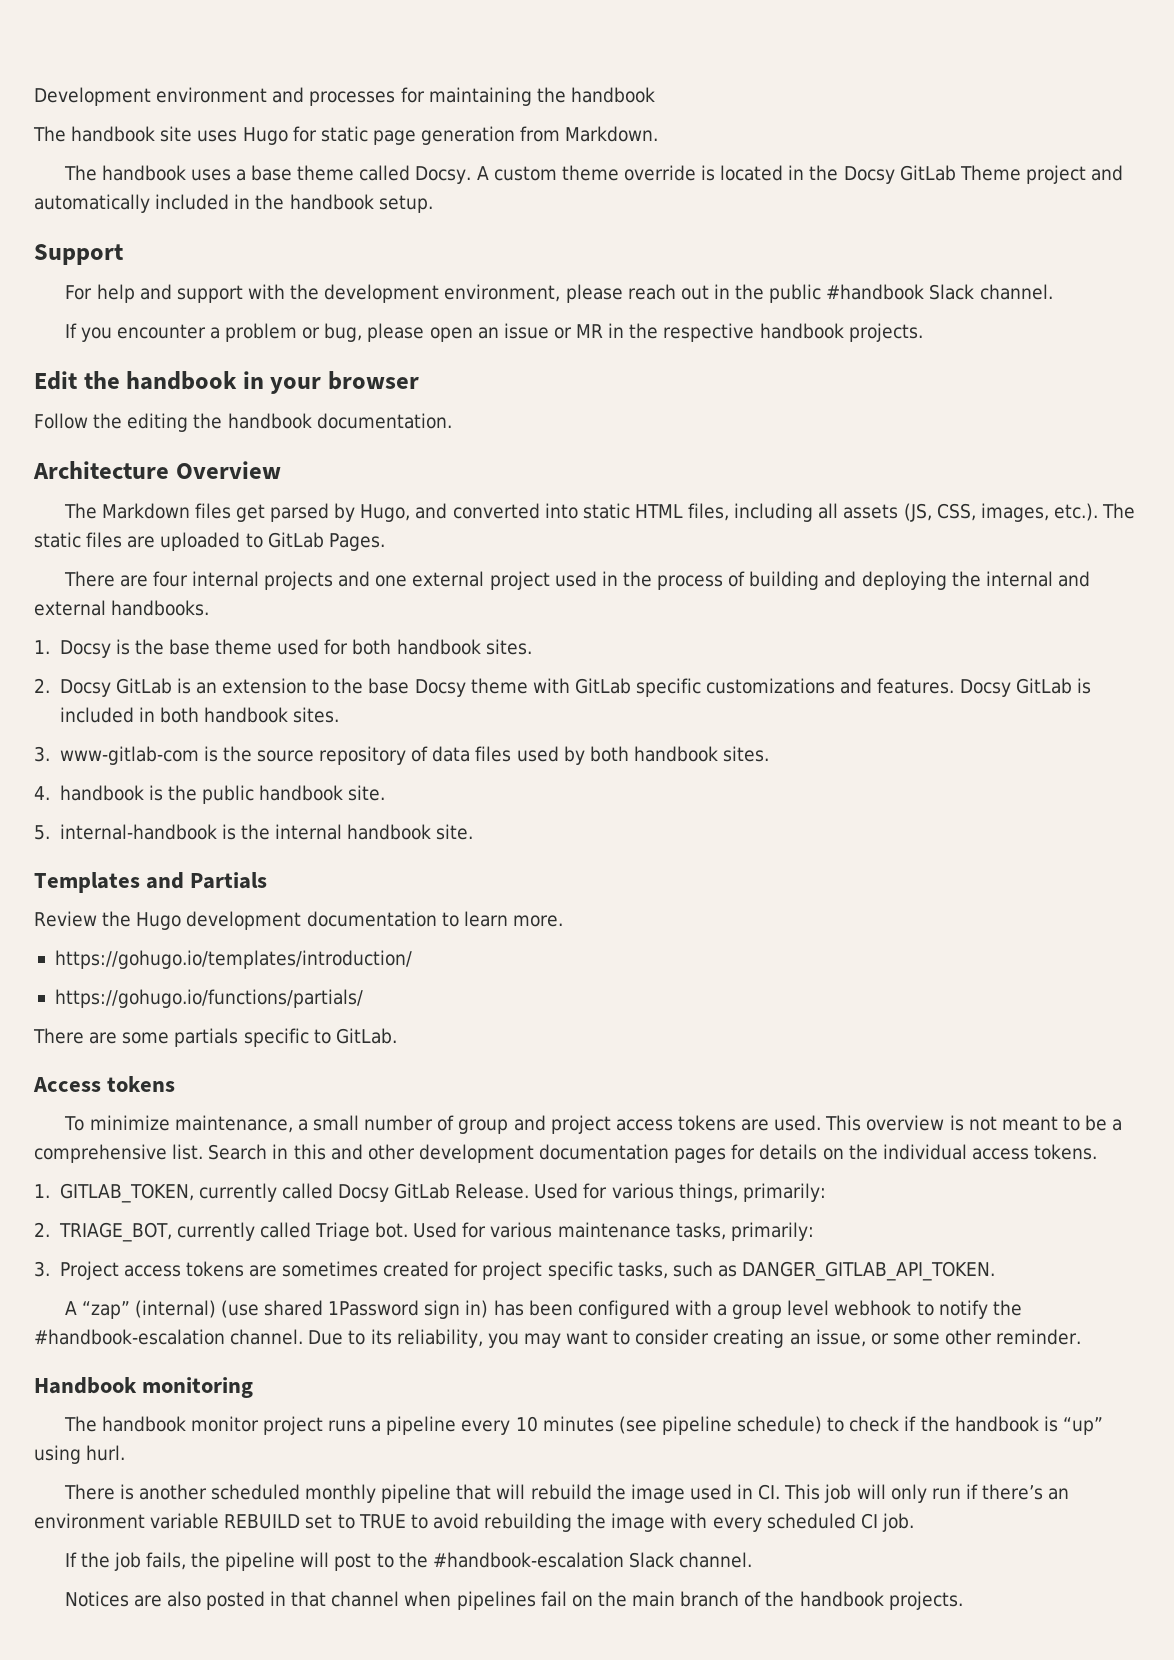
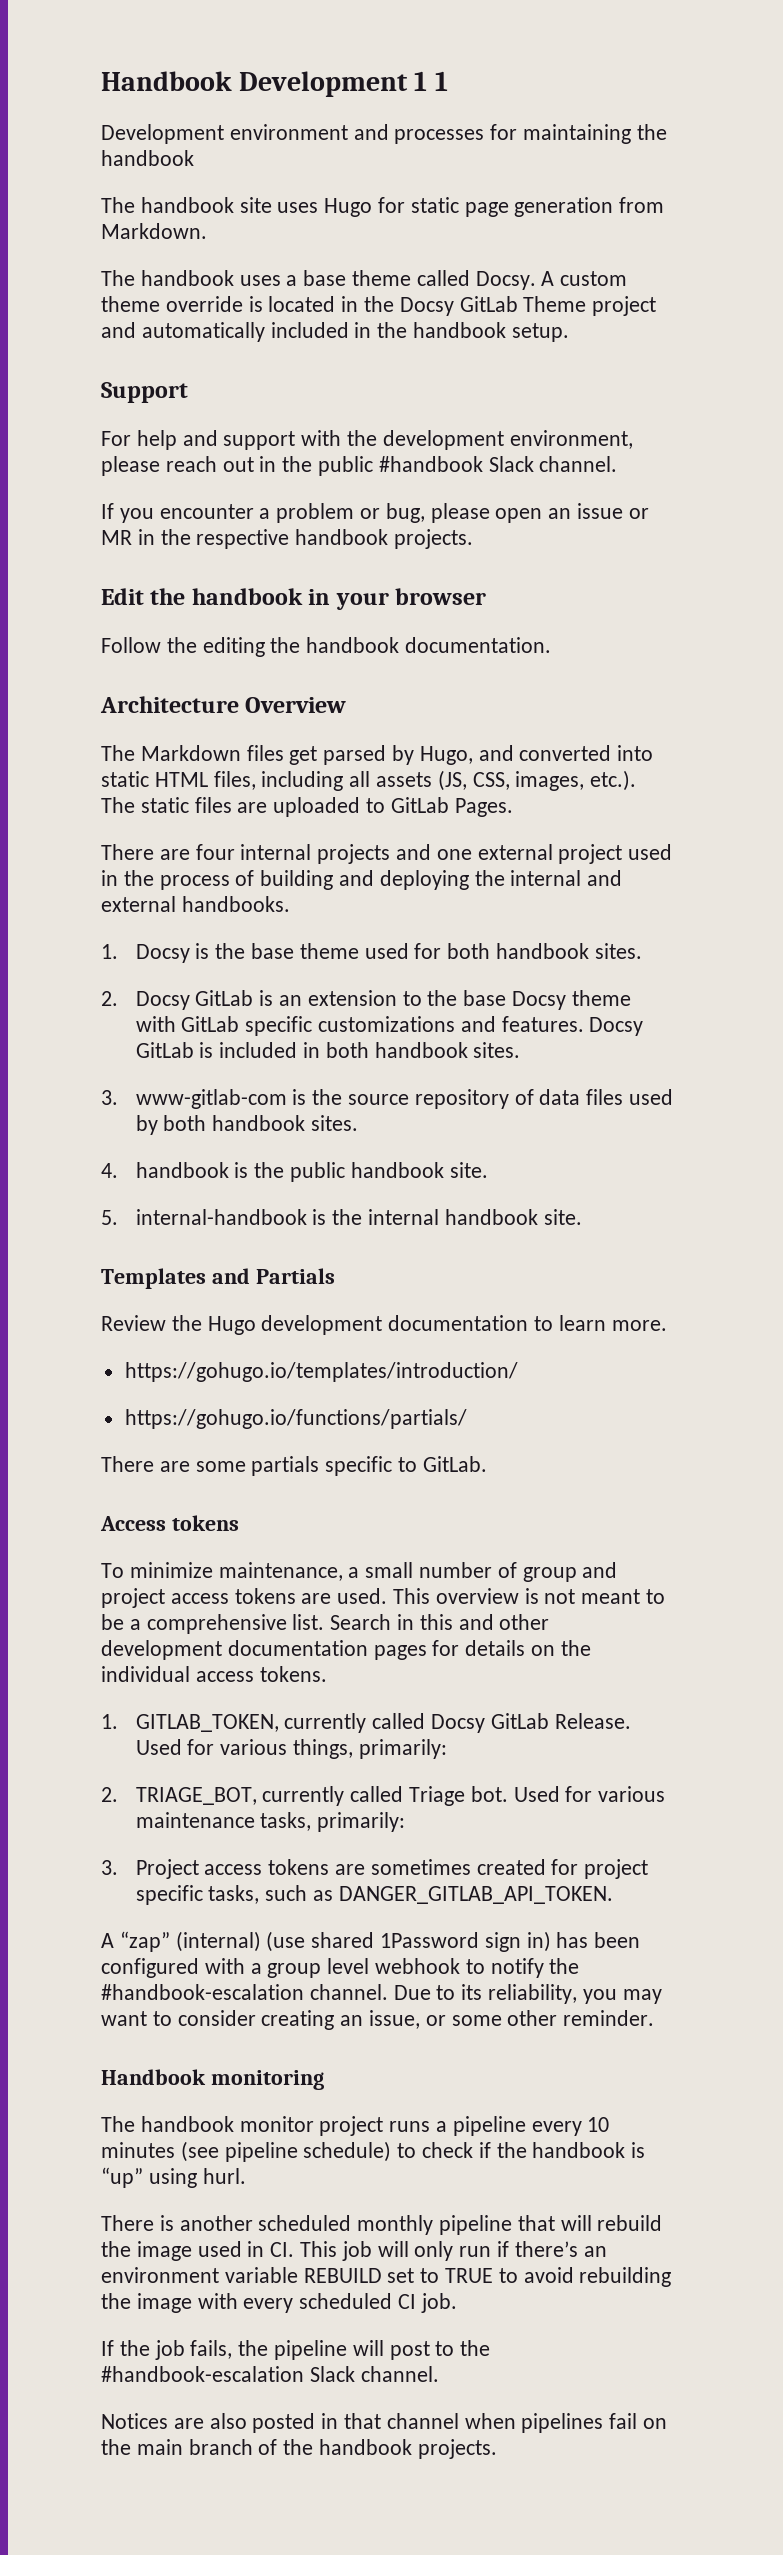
+ Handbook Development 1 1

